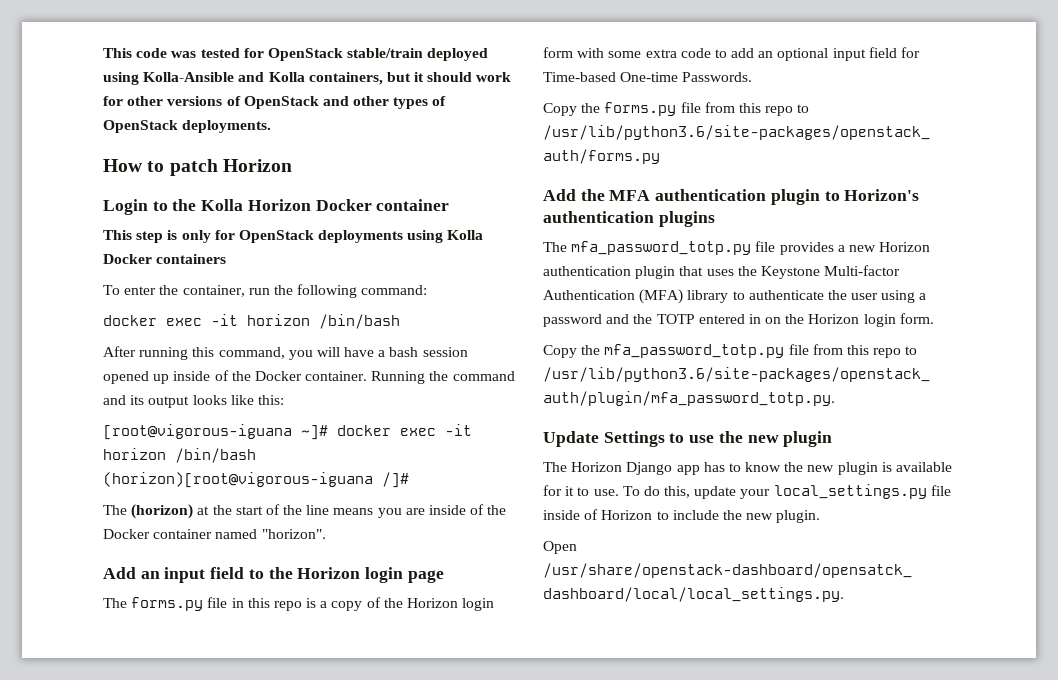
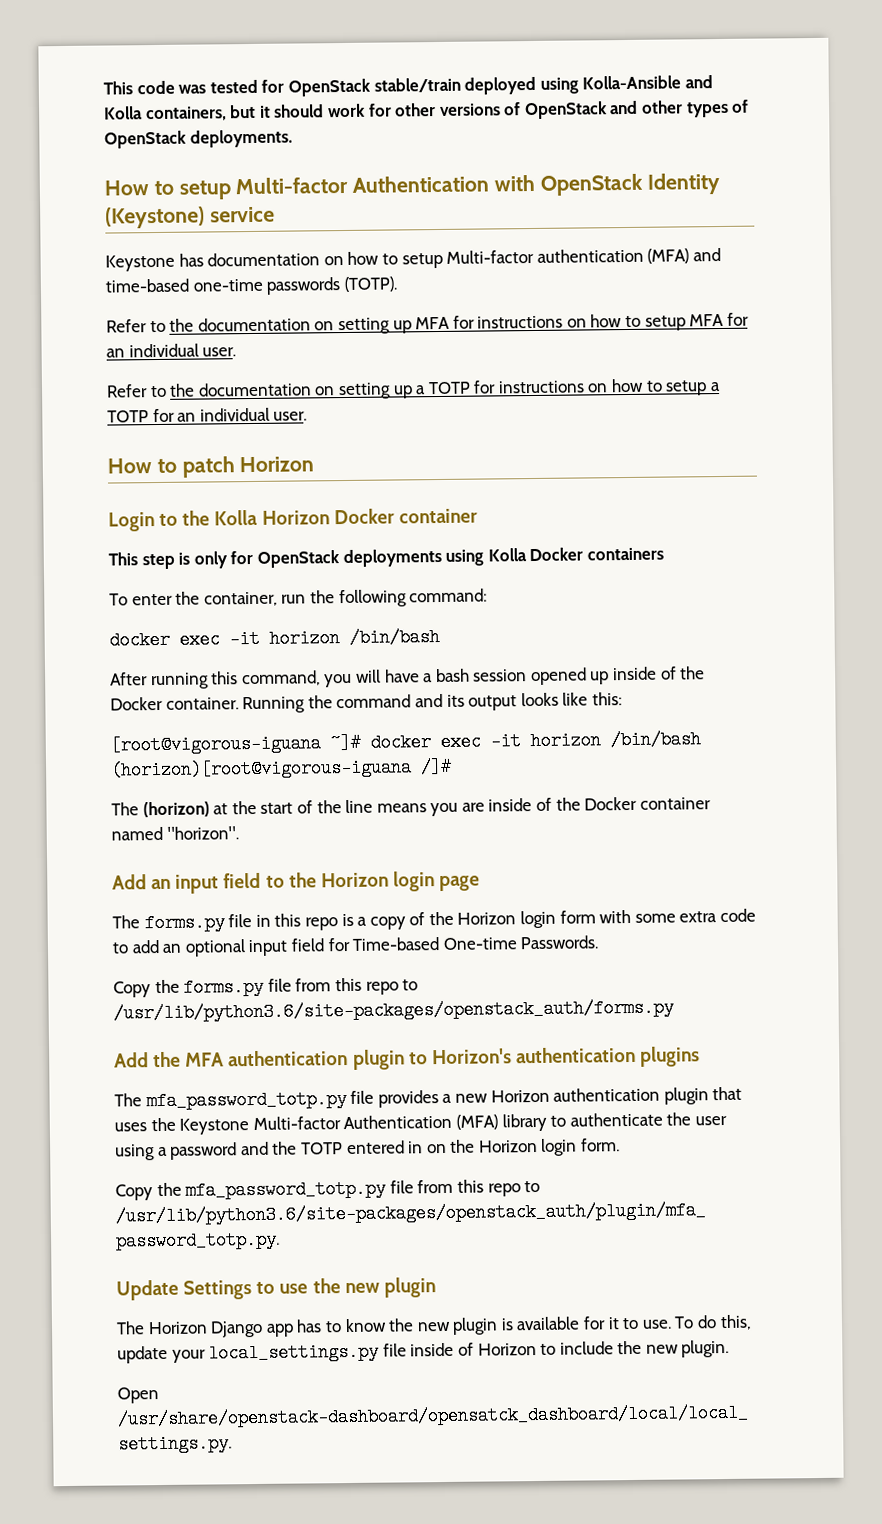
+ How to setup Multi-factor Authentication with OpenStack Identity (Keystone) service
+ Keystone has documentation on how to setup Multi-factor authentication (MFA) and time-based one-time passwords (TOTP).
+ Refer to the documentation on setting up MFA for instructions on how to setup MFA for an individual user.
+ Refer to the documentation on setting up a TOTP for instructions on how to setup a TOTP for an individual user.

